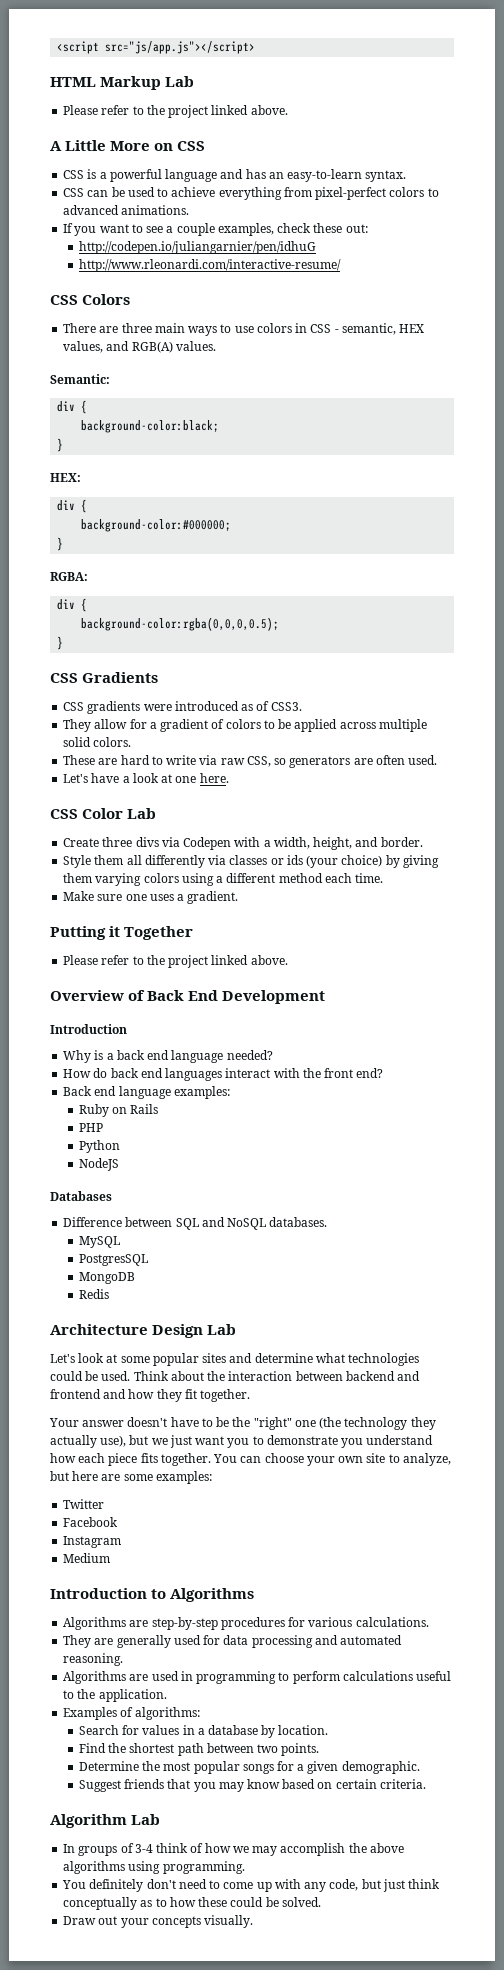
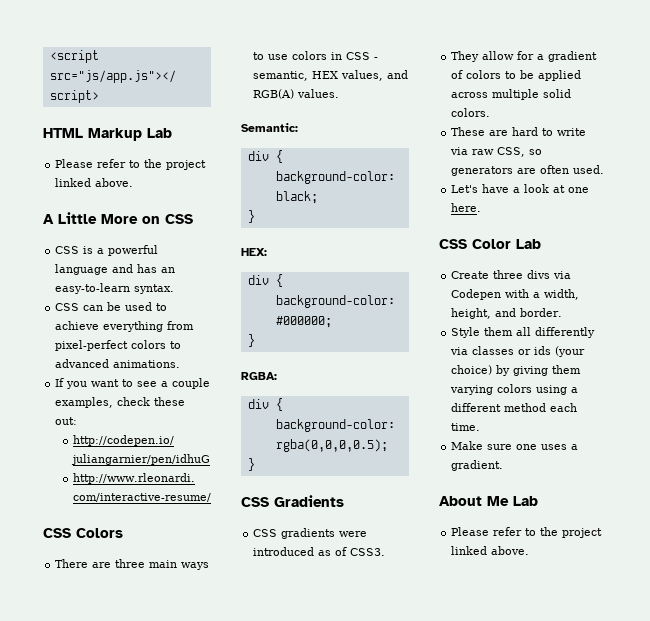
- Putting it Together
+ About Me Lab
  Please refer to the project linked above.
- Overview of Back End Development
- Introduction
- Why is a back end language needed?
- How do back end languages interact with the front end?
- Back end language examples:
- Ruby on Rails
- PHP
- Python
- NodeJS
- Databases
- Difference between SQL and NoSQL databases.
- MySQL
- PostgresSQL
- MongoDB
- Redis
- Architecture Design Lab
- Let's look at some popular sites and determine what technologies could be used. Think about the interaction between backend and frontend and how they fit together.
- Your answer doesn't have to be the "right" one (the technology they actually use), but we just want you to demonstrate you understand how each piece fits together. You can choose your own site to analyze, but here are some examples:
- Twitter
- Facebook
- Instagram
- Medium
- Introduction to Algorithms
- Algorithms are step-by-step procedures for various calculations.
- They are generally used for data processing and automated reasoning.
- Algorithms are used in programming to perform calculations useful to the application.
- Examples of algorithms:
- Search for values in a database by location.
- Find the shortest path between two points.
- Determine the most popular songs for a given demographic.
- Suggest friends that you may know based on certain criteria.
- Algorithm Lab
- In groups of 3-4 think of how we may accomplish the above algorithms using programming.
- You definitely don't need to come up with any code, but just think conceptually as to how these could be solved.
- Draw out your concepts visually.

